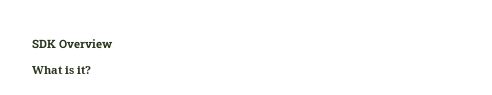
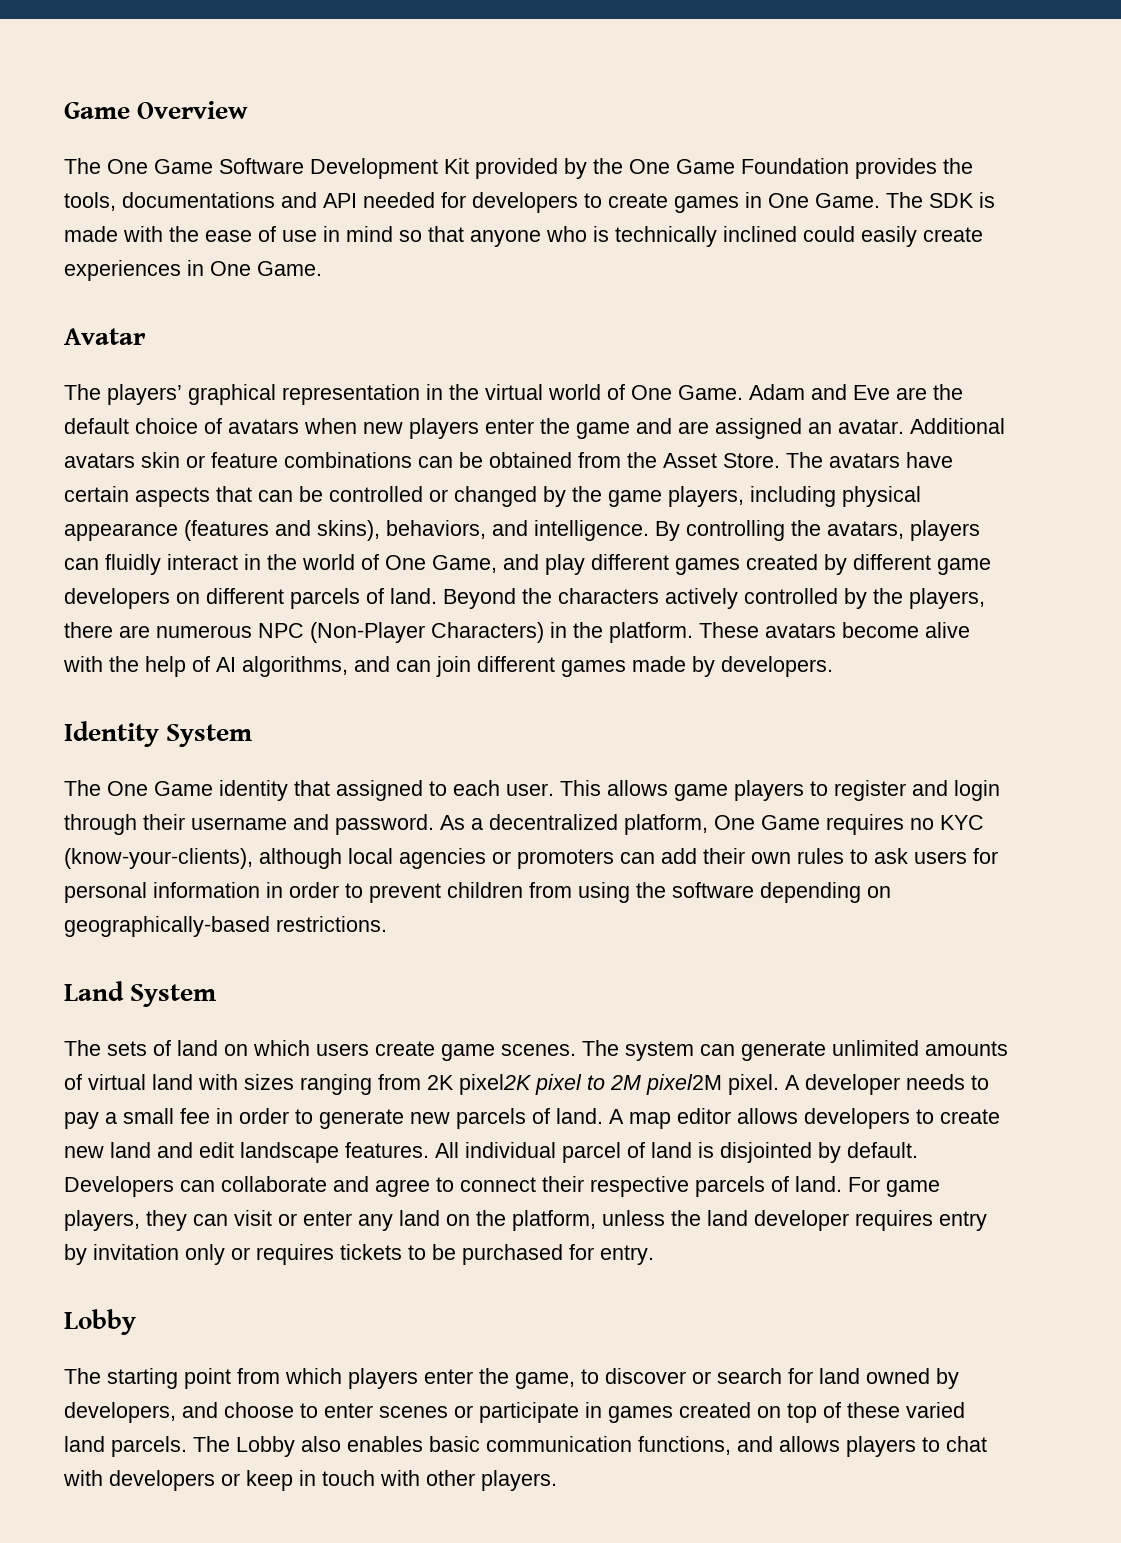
- SDK Overview
+ Game Overview
- What is it?
+ The One Game Software Development Kit provided by the One Game Foundation provides the tools, documentations and API needed for developers to create games in One Game. The SDK is made with the ease of use in mind so that anyone who is technically inclined could easily create experiences in One Game.
+ Avatar
+ The players’ graphical representation in the virtual world of One Game. Adam and Eve are the default choice of avatars when new players enter the game and are assigned an avatar. Additional avatars skin or feature combinations can be obtained from the Asset Store. The avatars have certain aspects that can be controlled or changed by the game players, including physical appearance (features and skins), behaviors, and intelligence. By controlling the avatars, players can fluidly interact in the world of One Game, and play different games created by different game developers on different parcels of land. Beyond the characters actively controlled by the players, there are numerous NPC (Non-Player Characters) in the platform. These avatars become alive with the help of AI algorithms, and can join different games made by developers.
+ Identity System
+ The One Game identity that assigned to each user. This allows game players to register and login through their username and password. As a decentralized platform, One Game requires no KYC (know-your-clients), although local agencies or promoters can add their own rules to ask users for personal information in order to prevent children from using the software depending on geographically-based restrictions.
+ Land System
+ The sets of land on which users create game scenes. The system can generate unlimited amounts of virtual land with sizes ranging from 2K pixel2K pixel to 2M pixel2M pixel. A developer needs to pay a small fee in order to generate new parcels of land. A map editor allows developers to create new land and edit landscape features. All individual parcel of land is disjointed by default. Developers can collaborate and agree to connect their respective parcels of land. For game players, they can visit or enter any land on the platform, unless the land developer requires entry by invitation only or requires tickets to be purchased for entry.
+ Lobby
+ The starting point from which players enter the game, to discover or search for land owned by developers, and choose to enter scenes or participate in games created on top of these varied land parcels. The Lobby also enables basic communication functions, and allows players to chat with developers or keep in touch with other players.

